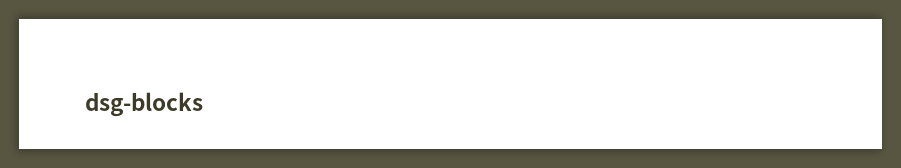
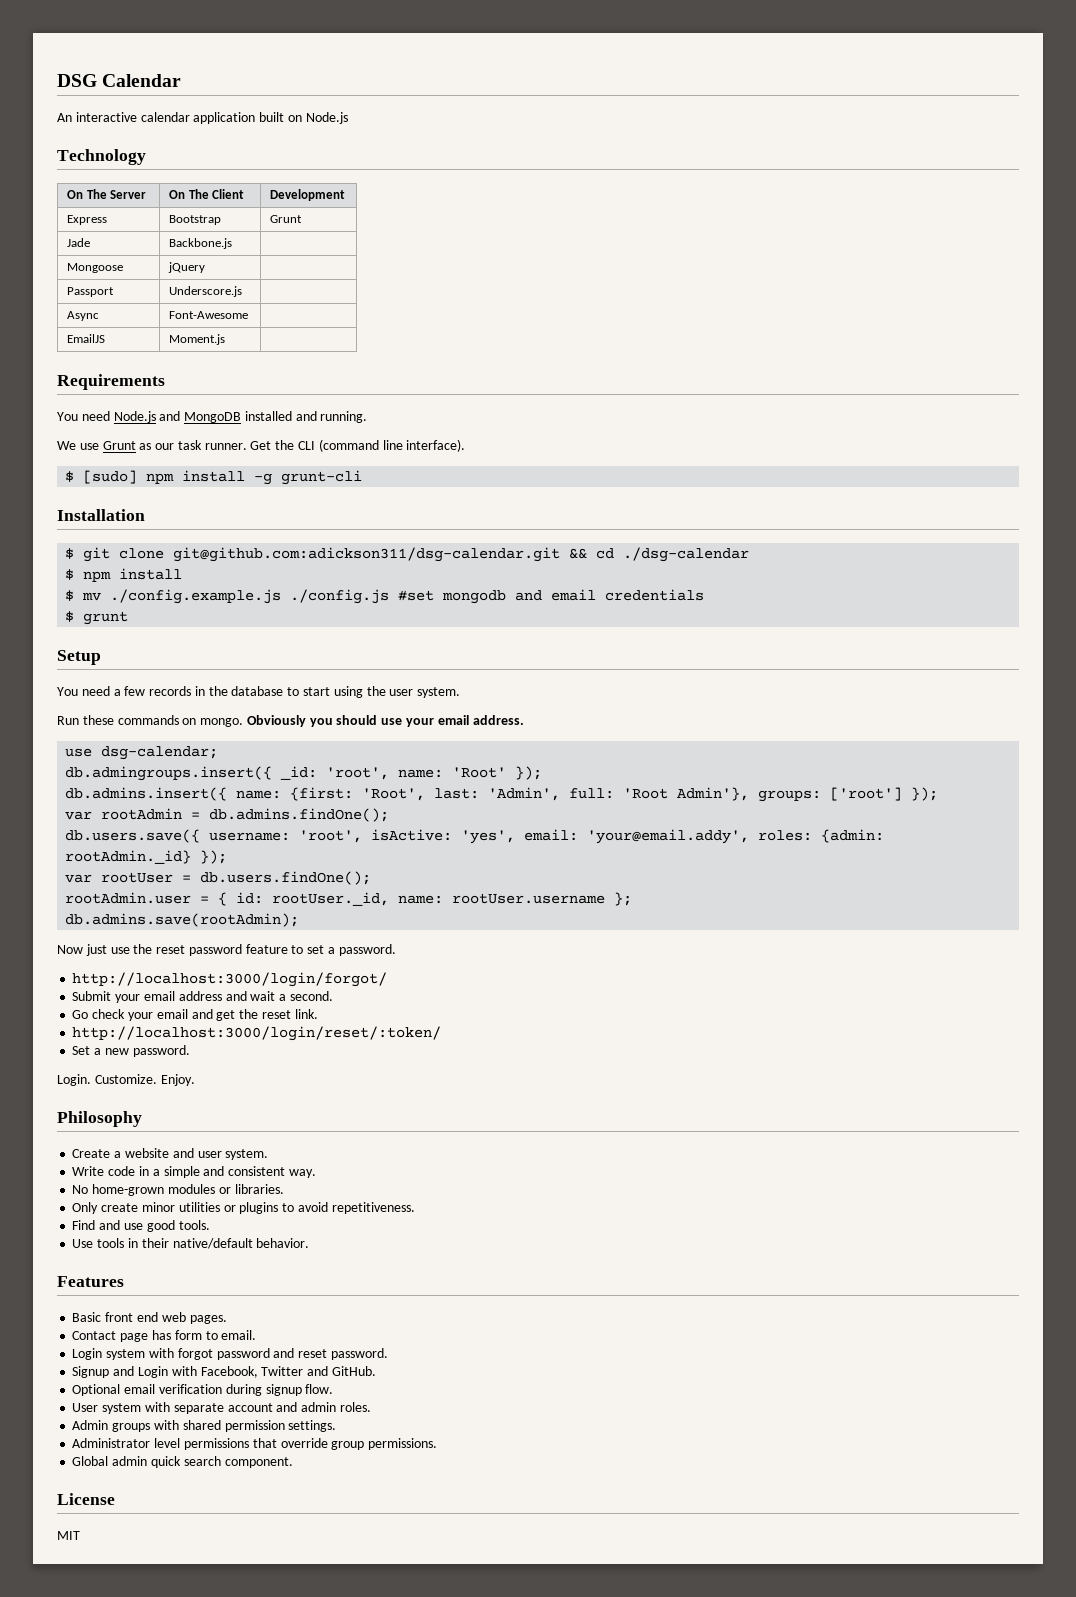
- dsg-blocks
+ DSG Calendar
+ An interactive calendar application built on Node.js
+ Technology
+ On The Server | On The Client | Development
+ Express | Bootstrap | Grunt
+ Jade | Backbone.js |
+ Mongoose | jQuery |
+ Passport | Underscore.js |
+ Async | Font-Awesome |
+ EmailJS | Moment.js |
+ Requirements
+ You need Node.js and MongoDB installed and running.
+ We use Grunt as our task runner. Get the CLI (command line interface).
+ $ [sudo] npm install -g grunt-cli
+ Installation
+ $ git clone git@github.com:adickson311/dsg-calendar.git && cd ./dsg-calendar
+ $ npm install
+ $ mv ./config.example.js ./config.js #set mongodb and email credentials
+ $ grunt
+ Setup
+ You need a few records in the database to start using the user system.
+ Run these commands on mongo. Obviously you should use your email address.
+ use dsg-calendar;
+ db.admingroups.insert({ _id: 'root', name: 'Root' });
+ db.admins.insert({ name: {first: 'Root', last: 'Admin', full: 'Root Admin'}, groups: ['root'] });
+ var rootAdmin = db.admins.findOne();
+ db.users.save({ username: 'root', isActive: 'yes', email: 'your@email.addy', roles: {admin: rootAdmin._id} });
+ var rootUser = db.users.findOne();
+ rootAdmin.user = { id: rootUser._id, name: rootUser.username };
+ db.admins.save(rootAdmin);
+ Now just use the reset password feature to set a password.
+ http://localhost:3000/login/forgot/
+ Submit your email address and wait a second.
+ Go check your email and get the reset link.
+ http://localhost:3000/login/reset/:token/
+ Set a new password.
+ Login. Customize. Enjoy.
+ Philosophy
+ Create a website and user system.
+ Write code in a simple and consistent way.
+ No home-grown modules or libraries.
+ Only create minor utilities or plugins to avoid repetitiveness.
+ Find and use good tools.
+ Use tools in their native/default behavior.
+ Features
+ Basic front end web pages.
+ Contact page has form to email.
+ Login system with forgot password and reset password.
+ Signup and Login with Facebook, Twitter and GitHub.
+ Optional email verification during signup flow.
+ User system with separate account and admin roles.
+ Admin groups with shared permission settings.
+ Administrator level permissions that override group permissions.
+ Global admin quick search component.
+ License
+ MIT

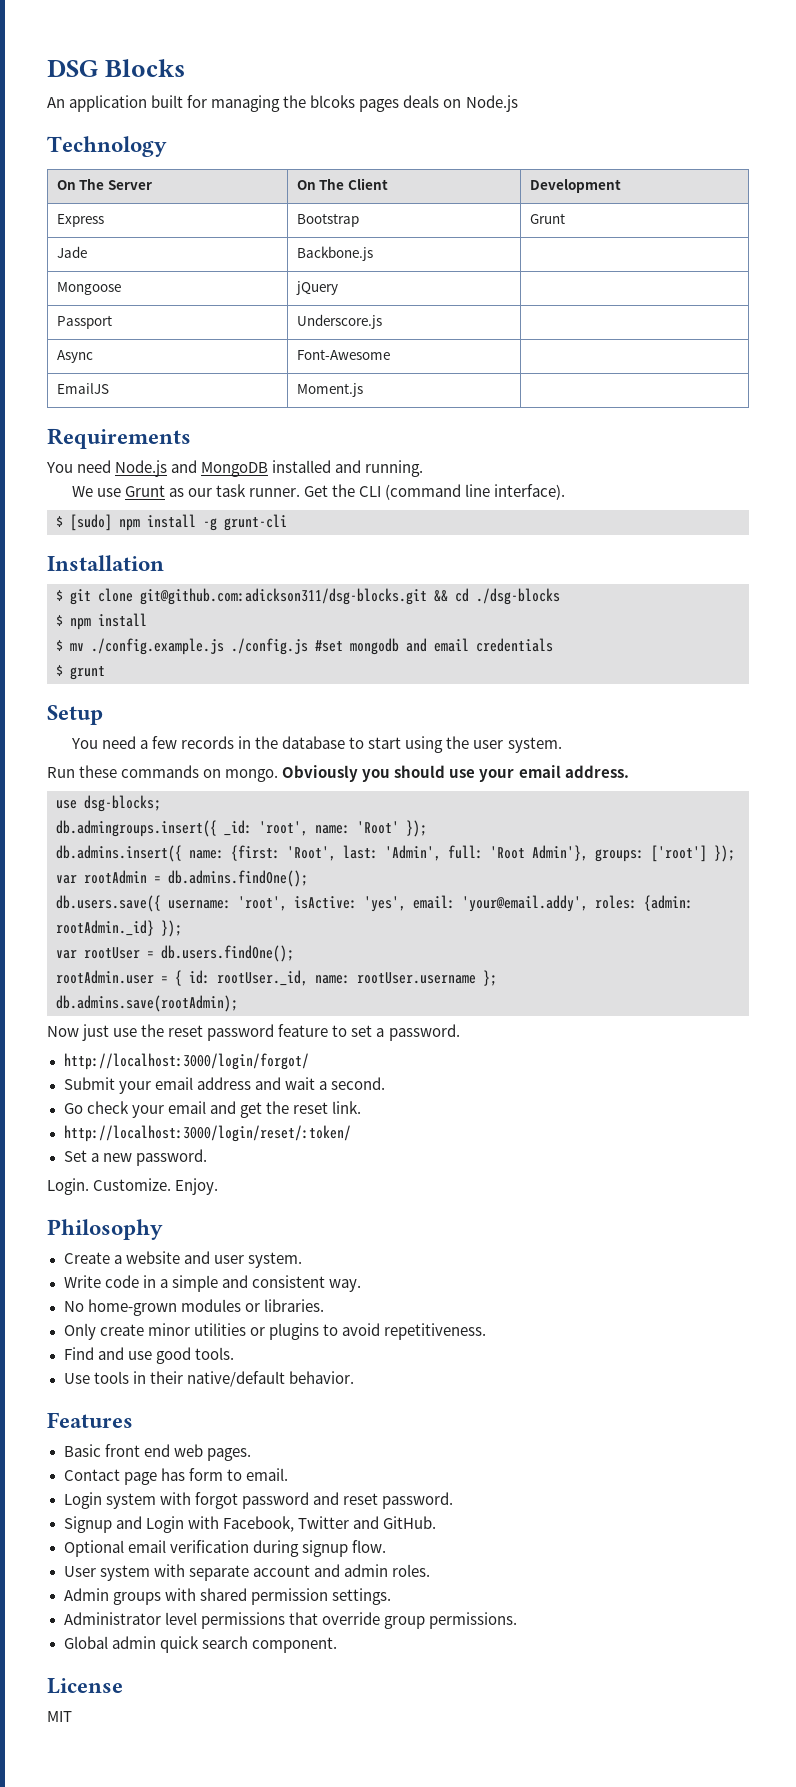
- DSG Calendar
+ DSG Blocks
- An interactive calendar application built on Node.js
+ An application built for managing the blcoks pages deals on Node.js
- $ git clone git@github.com:adickson311/dsg-calendar.git && cd ./dsg-calendar
+ $ git clone git@github.com:adickson311/dsg-blocks.git && cd ./dsg-blocks
- use dsg-calendar;
+ use dsg-blocks;

